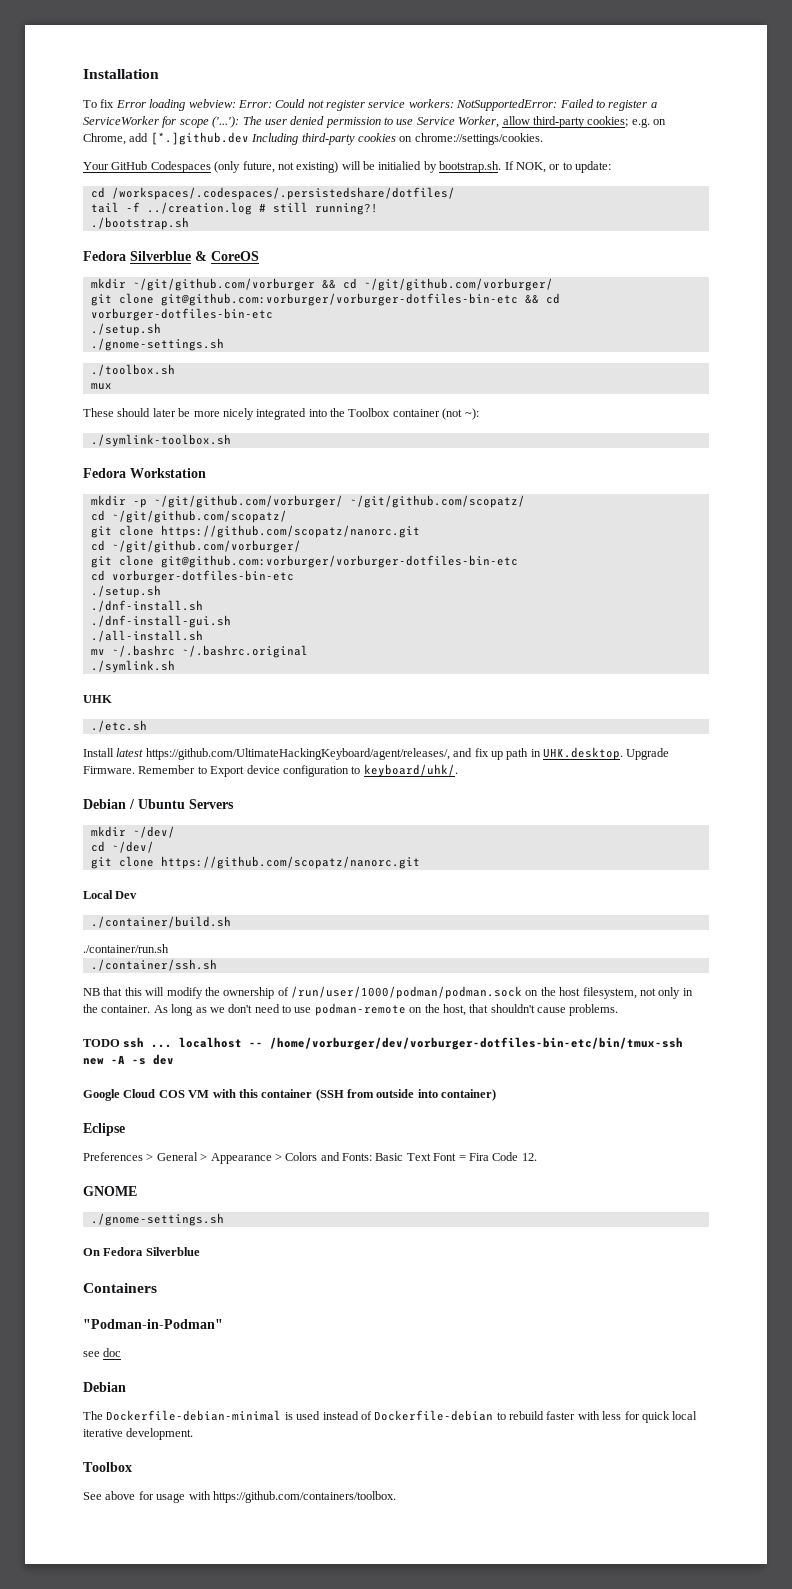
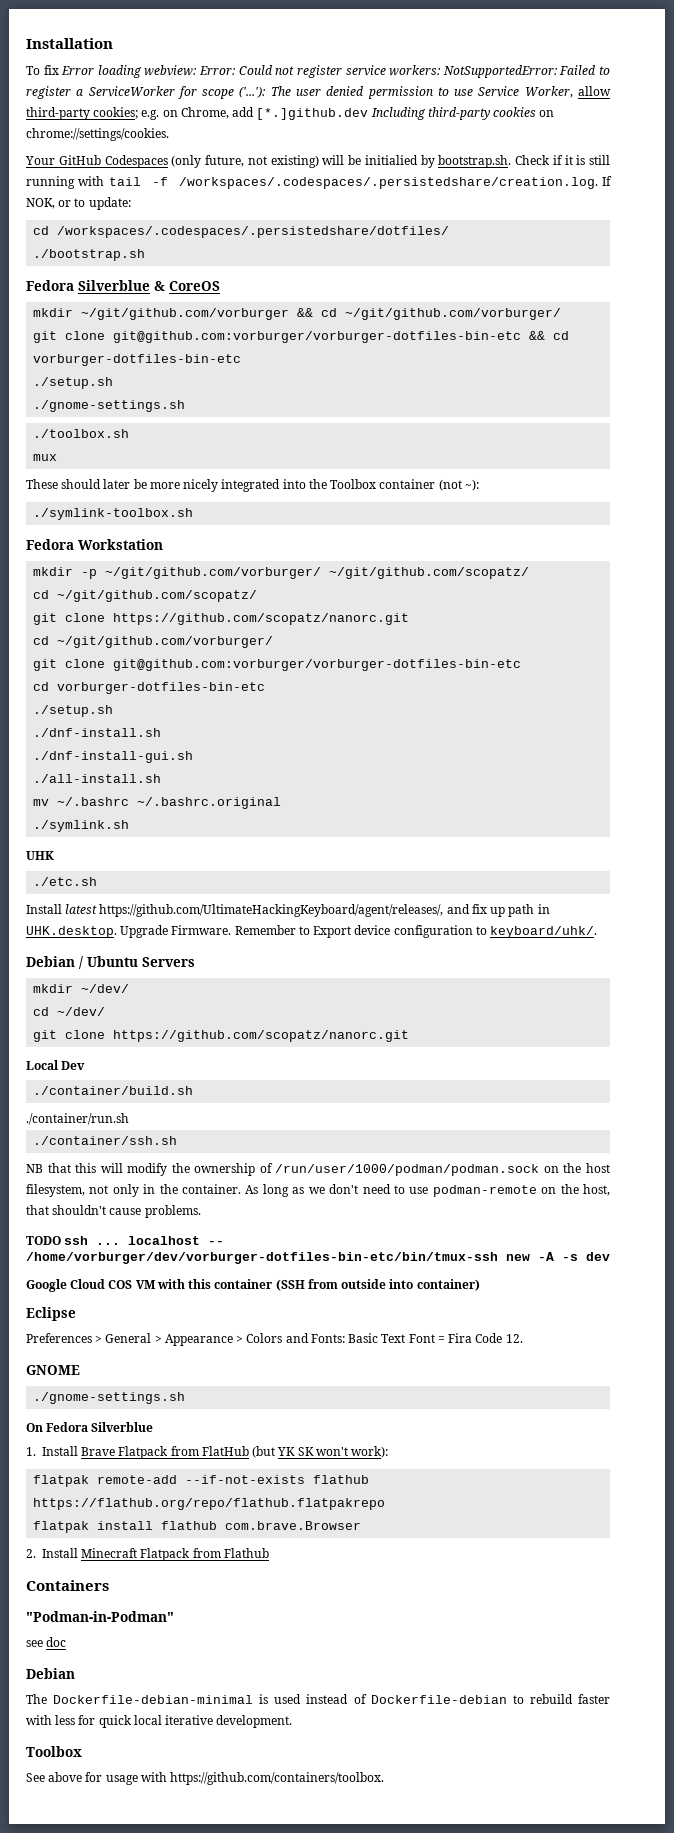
- Your GitHub Codespaces (only future, not existing) will be initialied by bootstrap.sh. If NOK, or to update:
+ Your GitHub Codespaces (only future, not existing) will be initialied by bootstrap.sh. Check if it is still running with tail -f /workspaces/.codespaces/.persistedshare/creation.log. If NOK, or to update:
- tail -f ../creation.log # still running?!
+ 1. Install Brave Flatpack from FlatHub (but YK SK won't work):
+ flatpak remote-add --if-not-exists flathub https://flathub.org/repo/flathub.flatpakrepo
+ flatpak install flathub com.brave.Browser
+ 2. Install Minecraft Flatpack from Flathub

